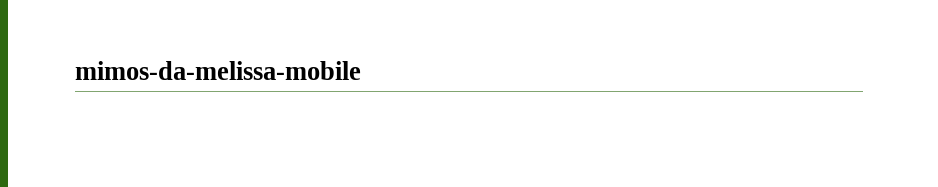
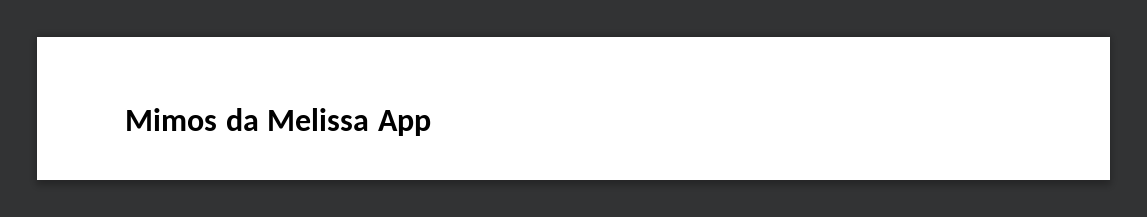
- mimos-da-melissa-mobile
+ Mimos da Melissa App

